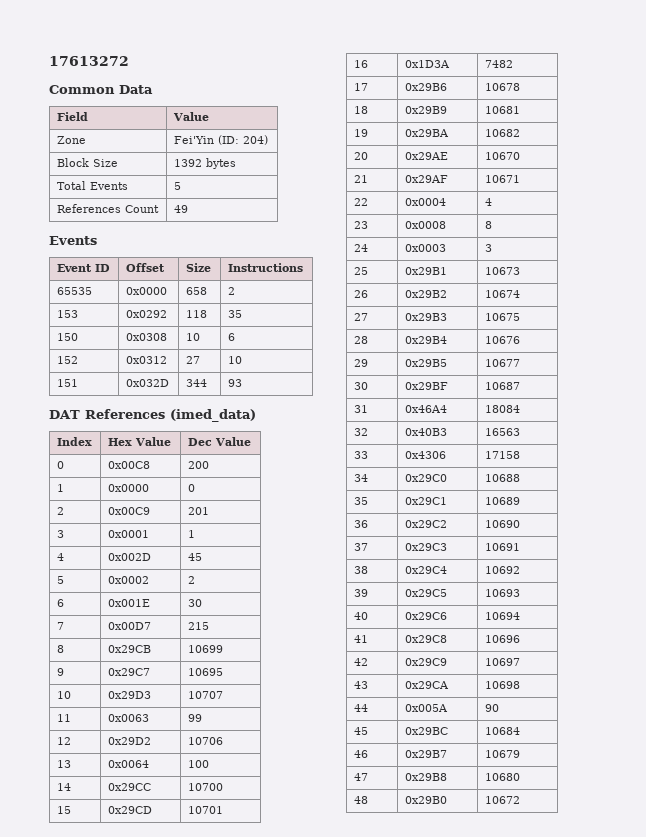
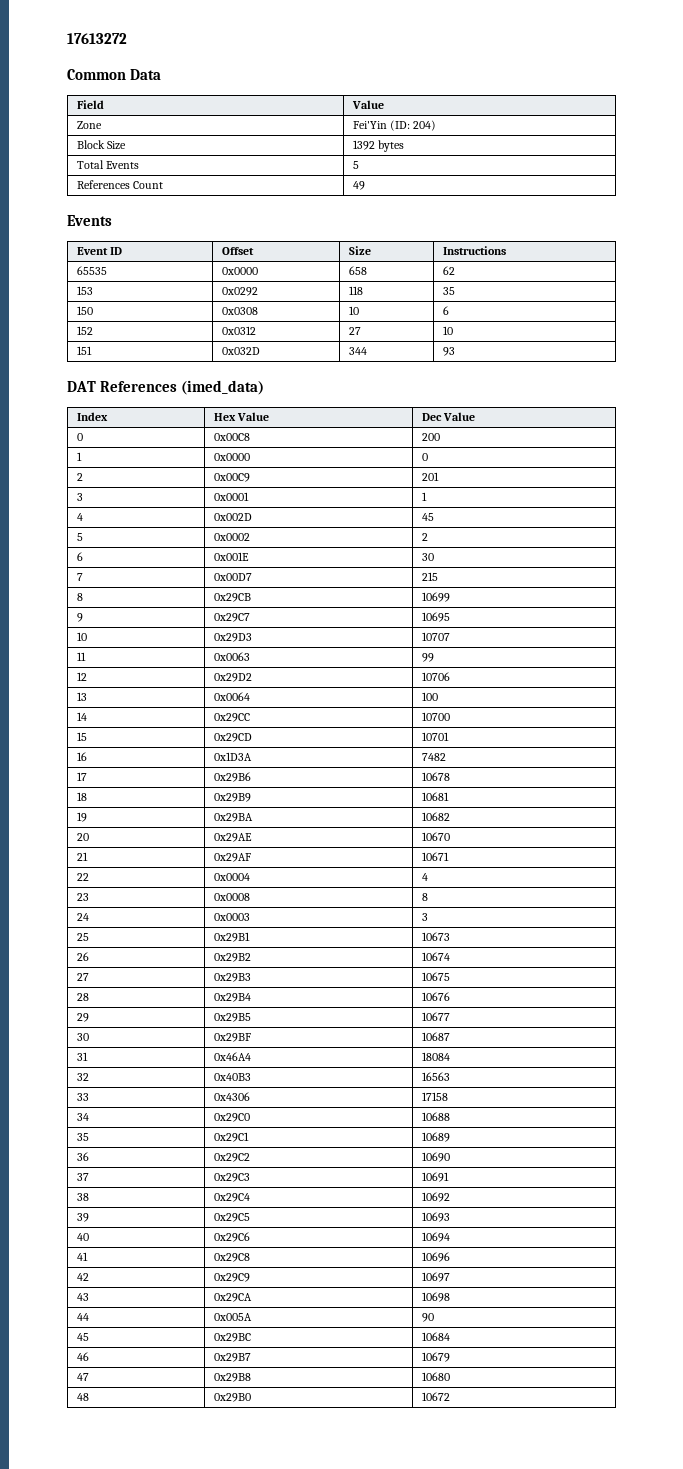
- 65535 | 0x0000 | 658 | 2
+ 65535 | 0x0000 | 658 | 62

